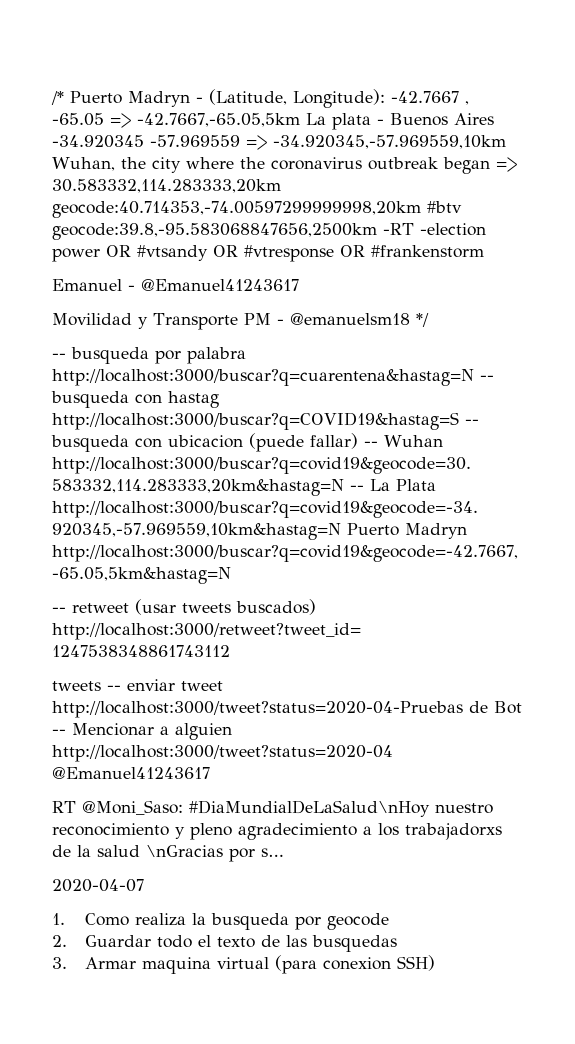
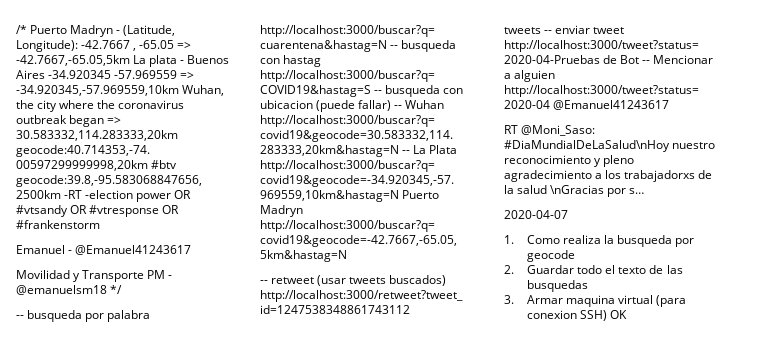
- 3. Armar maquina virtual (para conexion SSH)
+ 3. Armar maquina virtual (para conexion SSH) OK

